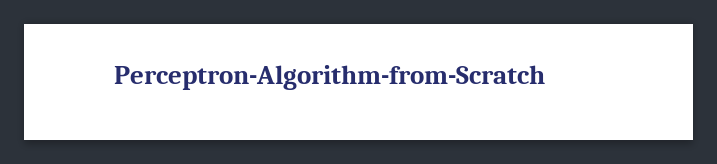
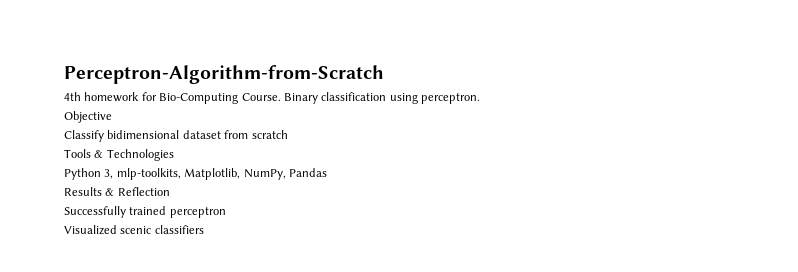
+ 4th homework for Bio-Computing Course. Binary classification using perceptron.
+ Objective
+ Classify bidimensional dataset from scratch
+ Tools & Technologies
+ Python 3, mlp-toolkits, Matplotlib, NumPy, Pandas
+ Results & Reflection
+ Successfully trained perceptron
+ Visualized scenic classifiers

